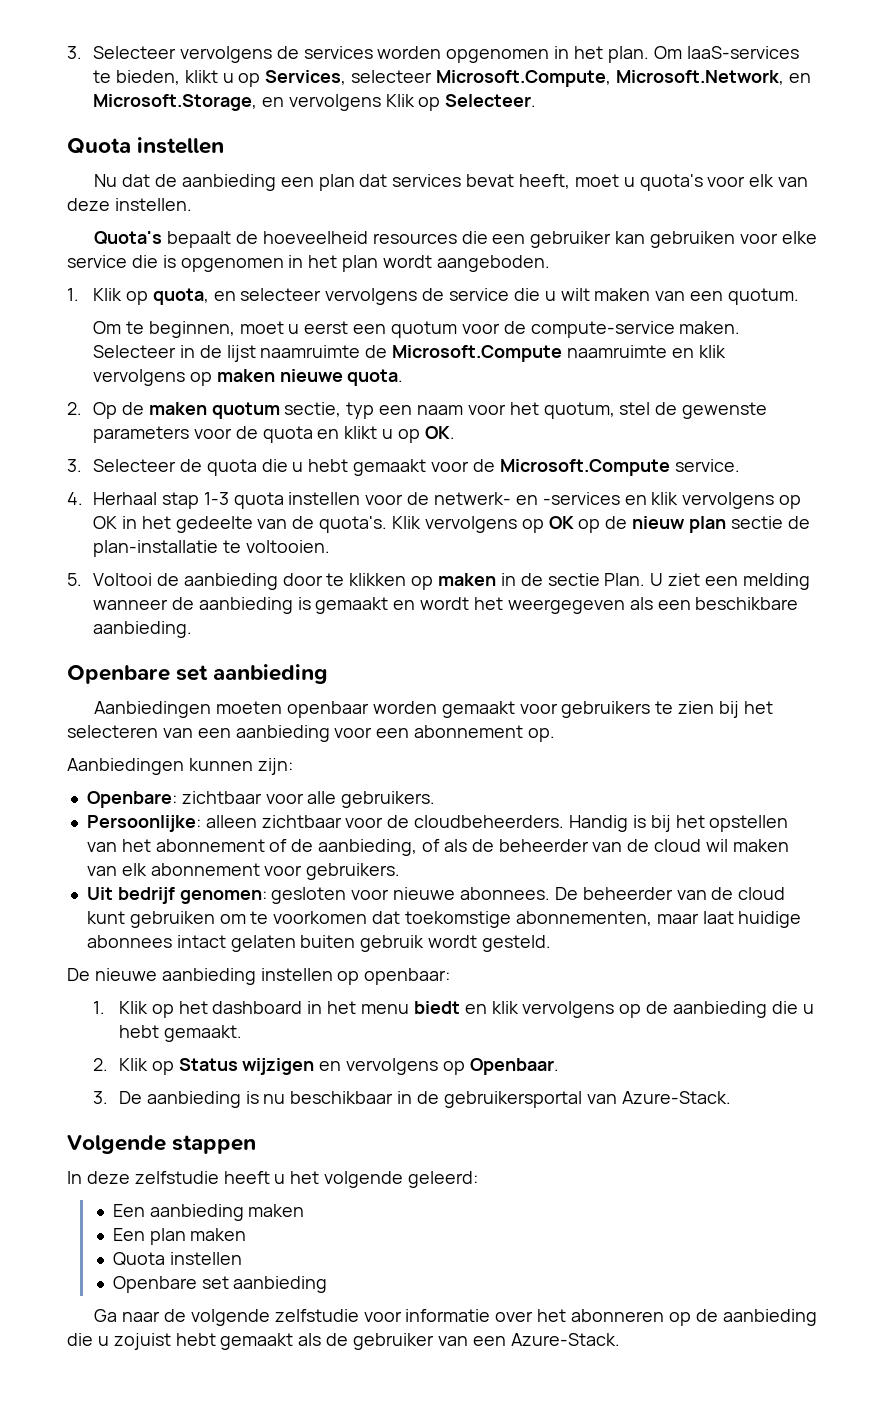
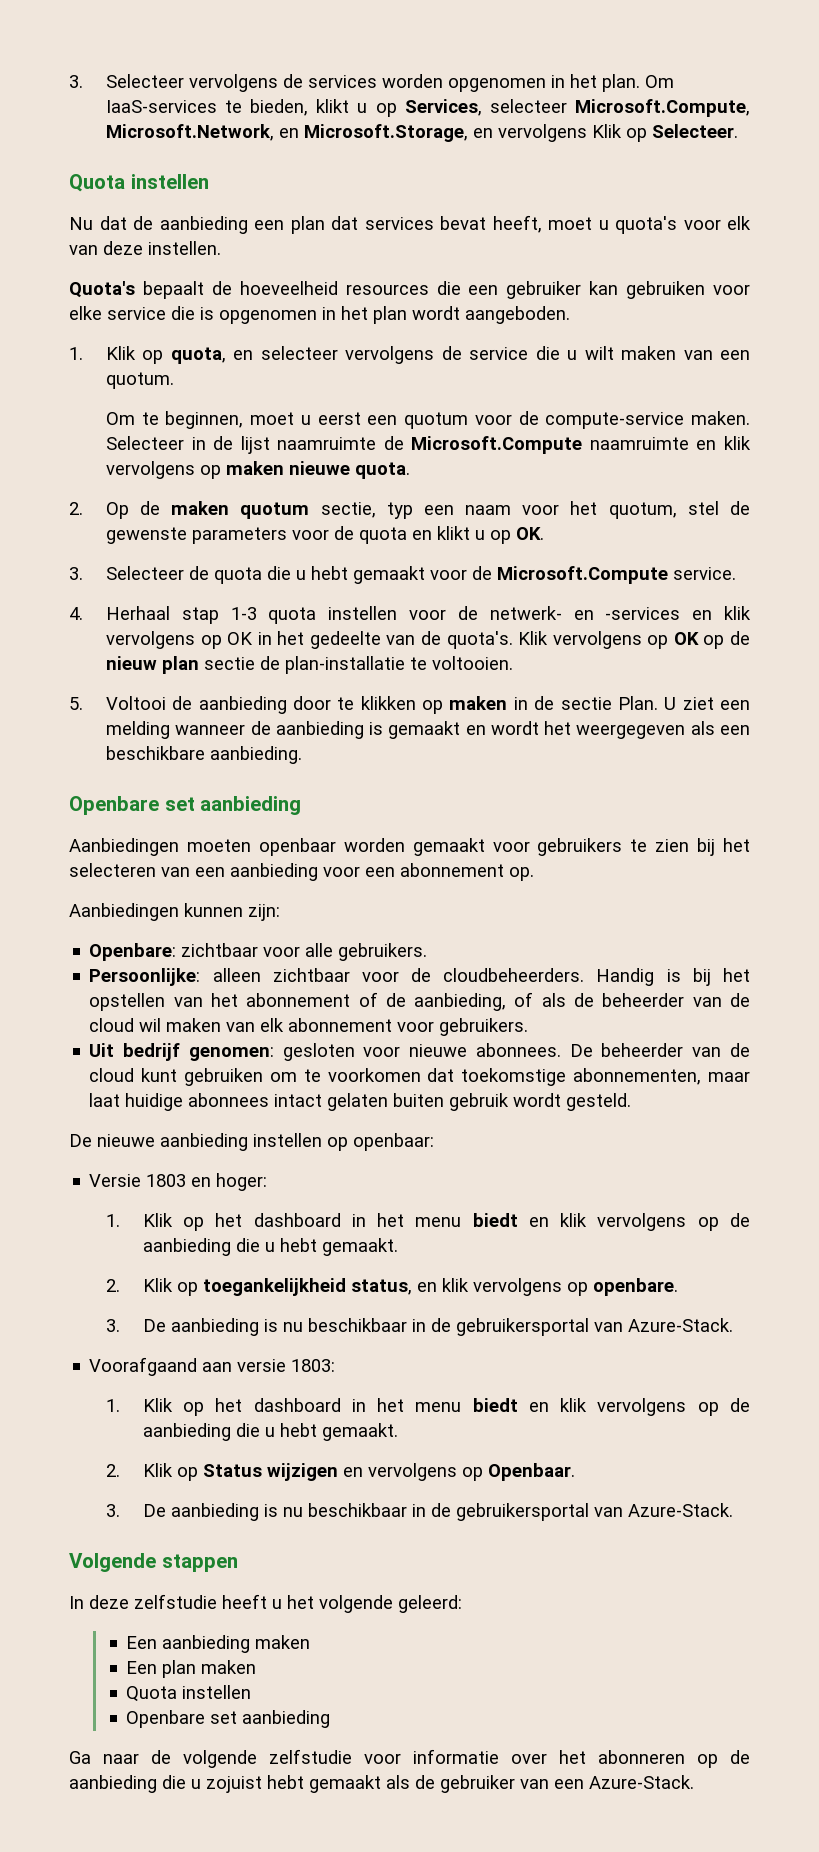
+ Versie 1803 en hoger:
+ 1. Klik op het dashboard in het menu biedt en klik vervolgens op de aanbieding die u hebt gemaakt.
+ 2. Klik op toegankelijkheid status, en klik vervolgens op openbare.
+ 3. De aanbieding is nu beschikbaar in de gebruikersportal van Azure-Stack.
+ Voorafgaand aan versie 1803:

